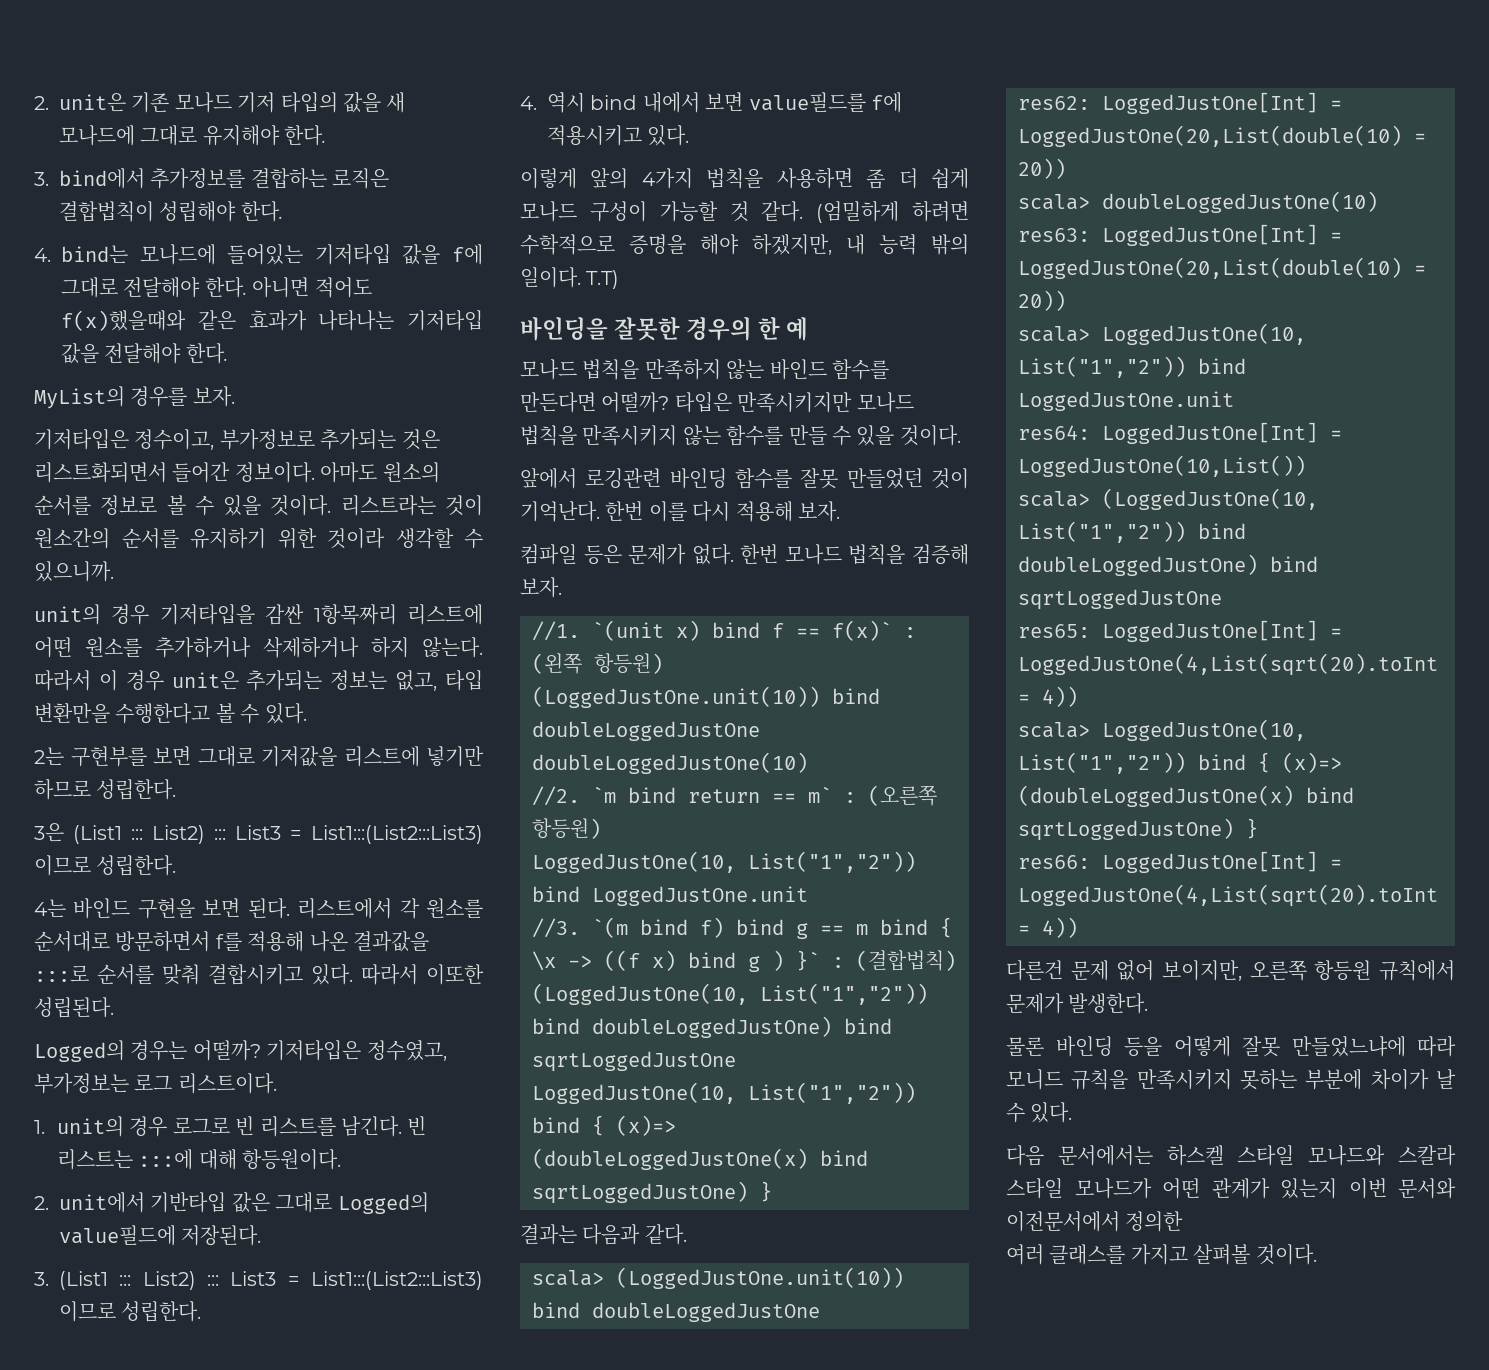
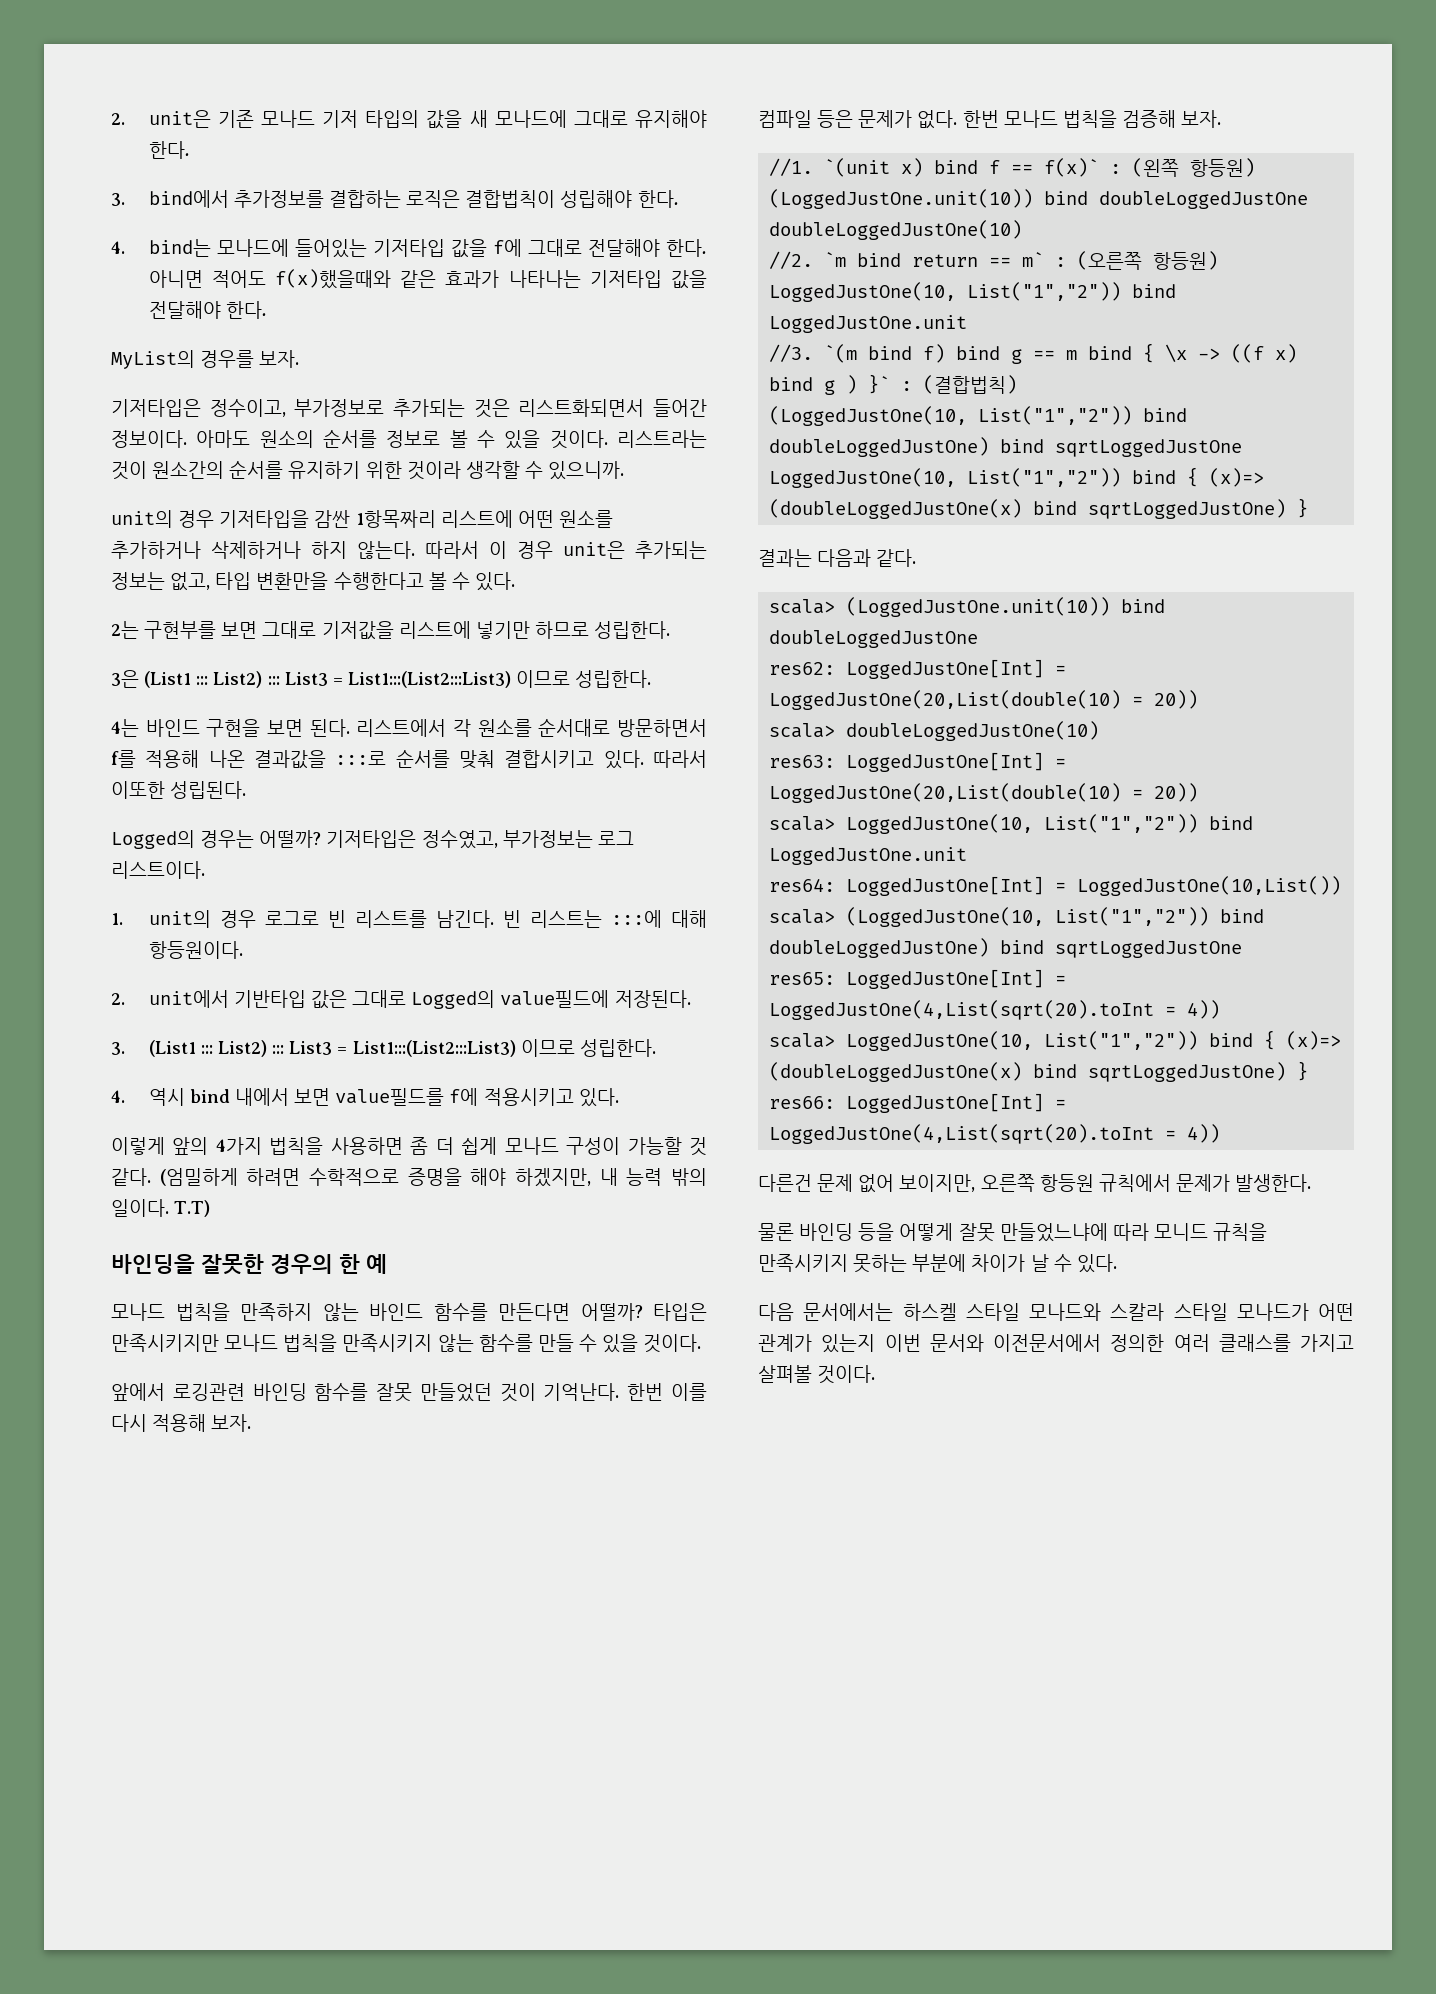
- 다음 문서에서는 하스켈 스타일 모나드와 스칼라 스타일 모나드가 어떤 관계가 있는지 이번 문서와 이전문서에서 정의한
- 여러 클래스를 가지고 살펴볼 것이다.
+ 다음 문서에서는 하스켈 스타일 모나드와 스칼라 스타일 모나드가 어떤 관계가 있는지 이번 문서와 이전문서에서 정의한 여러 클래스를 가지고 살펴볼 것이다.

